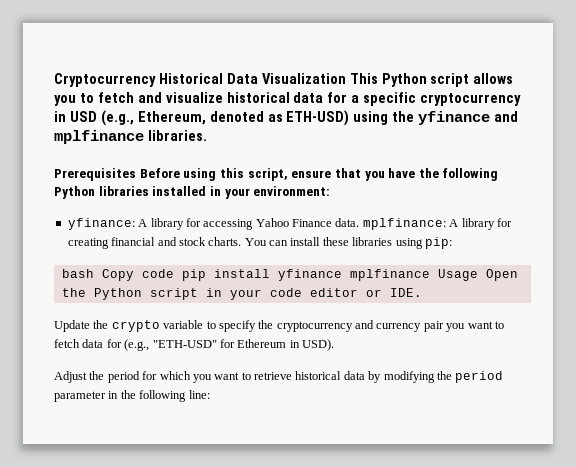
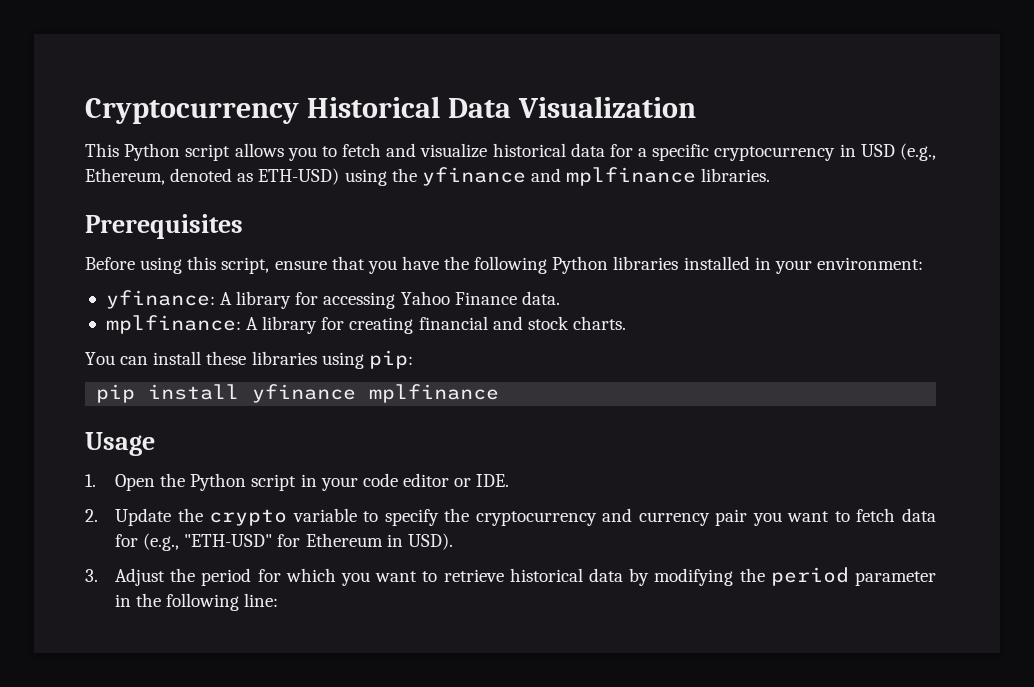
- Cryptocurrency Historical Data Visualization This Python script allows you to fetch and visualize historical data for a specific cryptocurrency in USD (e.g., Ethereum, denoted as ETH-USD) using the yfinance and mplfinance libraries.
+ Cryptocurrency Historical Data Visualization
+ This Python script allows you to fetch and visualize historical data for a specific cryptocurrency in USD (e.g., Ethereum, denoted as ETH-USD) using the yfinance and mplfinance libraries.
- Prerequisites Before using this script, ensure that you have the following Python libraries installed in your environment:
+ Prerequisites
+ Before using this script, ensure that you have the following Python libraries installed in your environment:
- yfinance: A library for accessing Yahoo Finance data. mplfinance: A library for creating financial and stock charts. You can install these libraries using pip:
+ yfinance: A library for accessing Yahoo Finance data.
+ mplfinance: A library for creating financial and stock charts.
+ You can install these libraries using pip:
- bash Copy code pip install yfinance mplfinance Usage Open the Python script in your code editor or IDE.
+ pip install yfinance mplfinance
+ Usage
+ 1. Open the Python script in your code editor or IDE.
- Update the crypto variable to specify the cryptocurrency and currency pair you want to fetch data for (e.g., "ETH-USD" for Ethereum in USD).
+ 2. Update the crypto variable to specify the cryptocurrency and currency pair you want to fetch data for (e.g., "ETH-USD" for Ethereum in USD).
- Adjust the period for which you want to retrieve historical data by modifying the period parameter in the following line:
+ 3. Adjust the period for which you want to retrieve historical data by modifying the period parameter in the following line:

